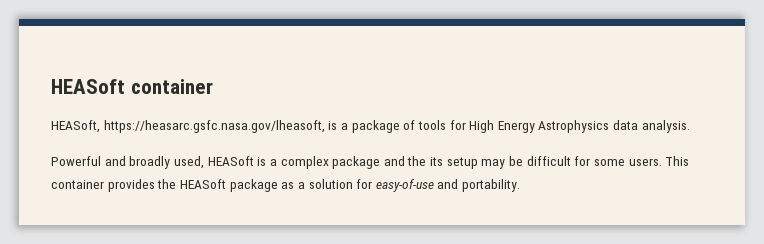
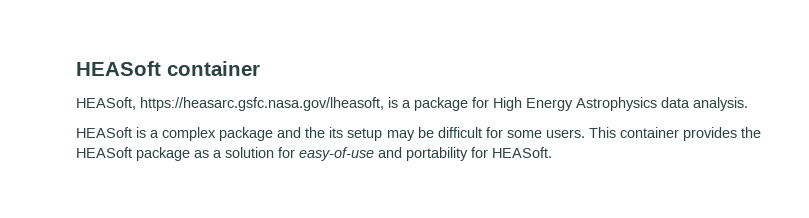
- HEASoft, https://heasarc.gsfc.nasa.gov/lheasoft, is a package of tools for High Energy Astrophysics data analysis.
+ HEASoft, https://heasarc.gsfc.nasa.gov/lheasoft, is a package for High Energy Astrophysics data analysis.
- Powerful and broadly used, HEASoft is a complex package and the its setup may be difficult for some users.
+ HEASoft is a complex package and the its setup may be difficult for some users.
- This container provides the HEASoft package as a solution for easy-of-use and portability.
+ This container provides the HEASoft package as a solution for easy-of-use and portability for HEASoft.

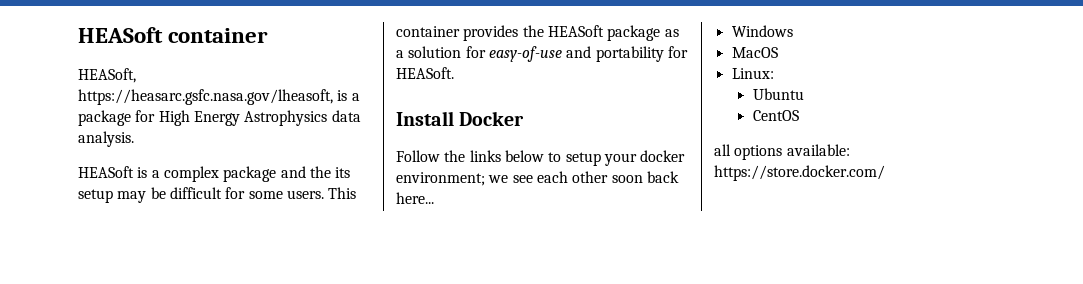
+ Install Docker
+ Follow the links below to setup your docker environment; we see each other soon back here...
+ Windows
+ MacOS
+ Linux:
+ Ubuntu
+ CentOS
+ all options available: https://store.docker.com/

